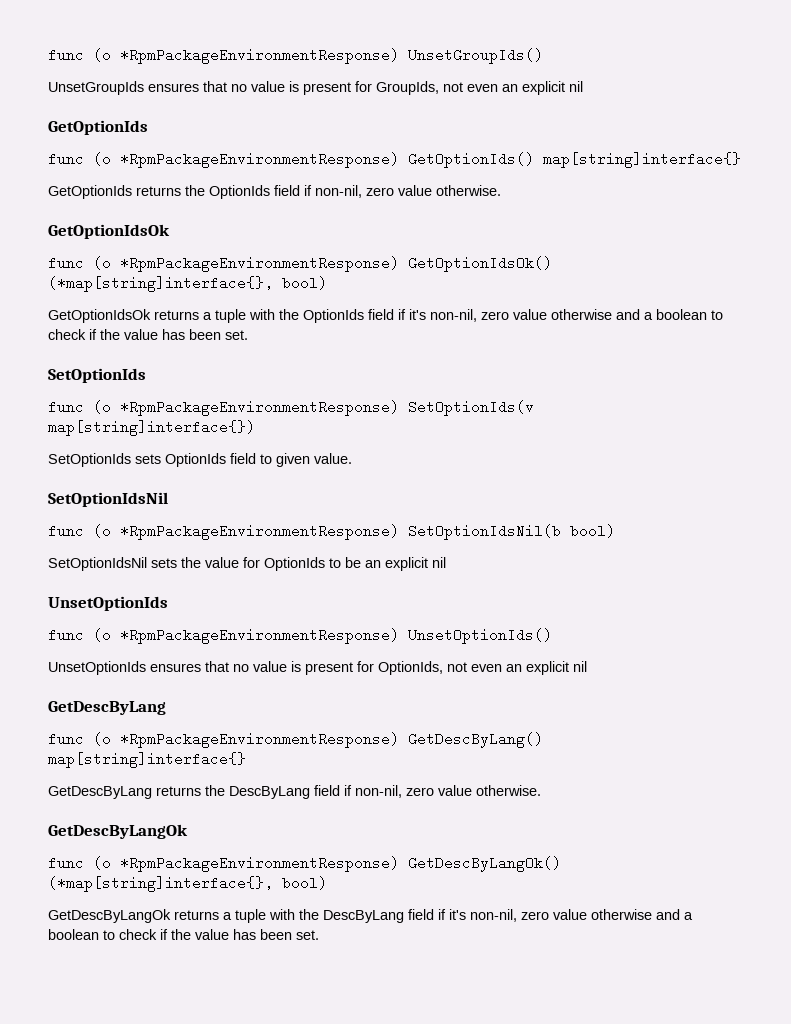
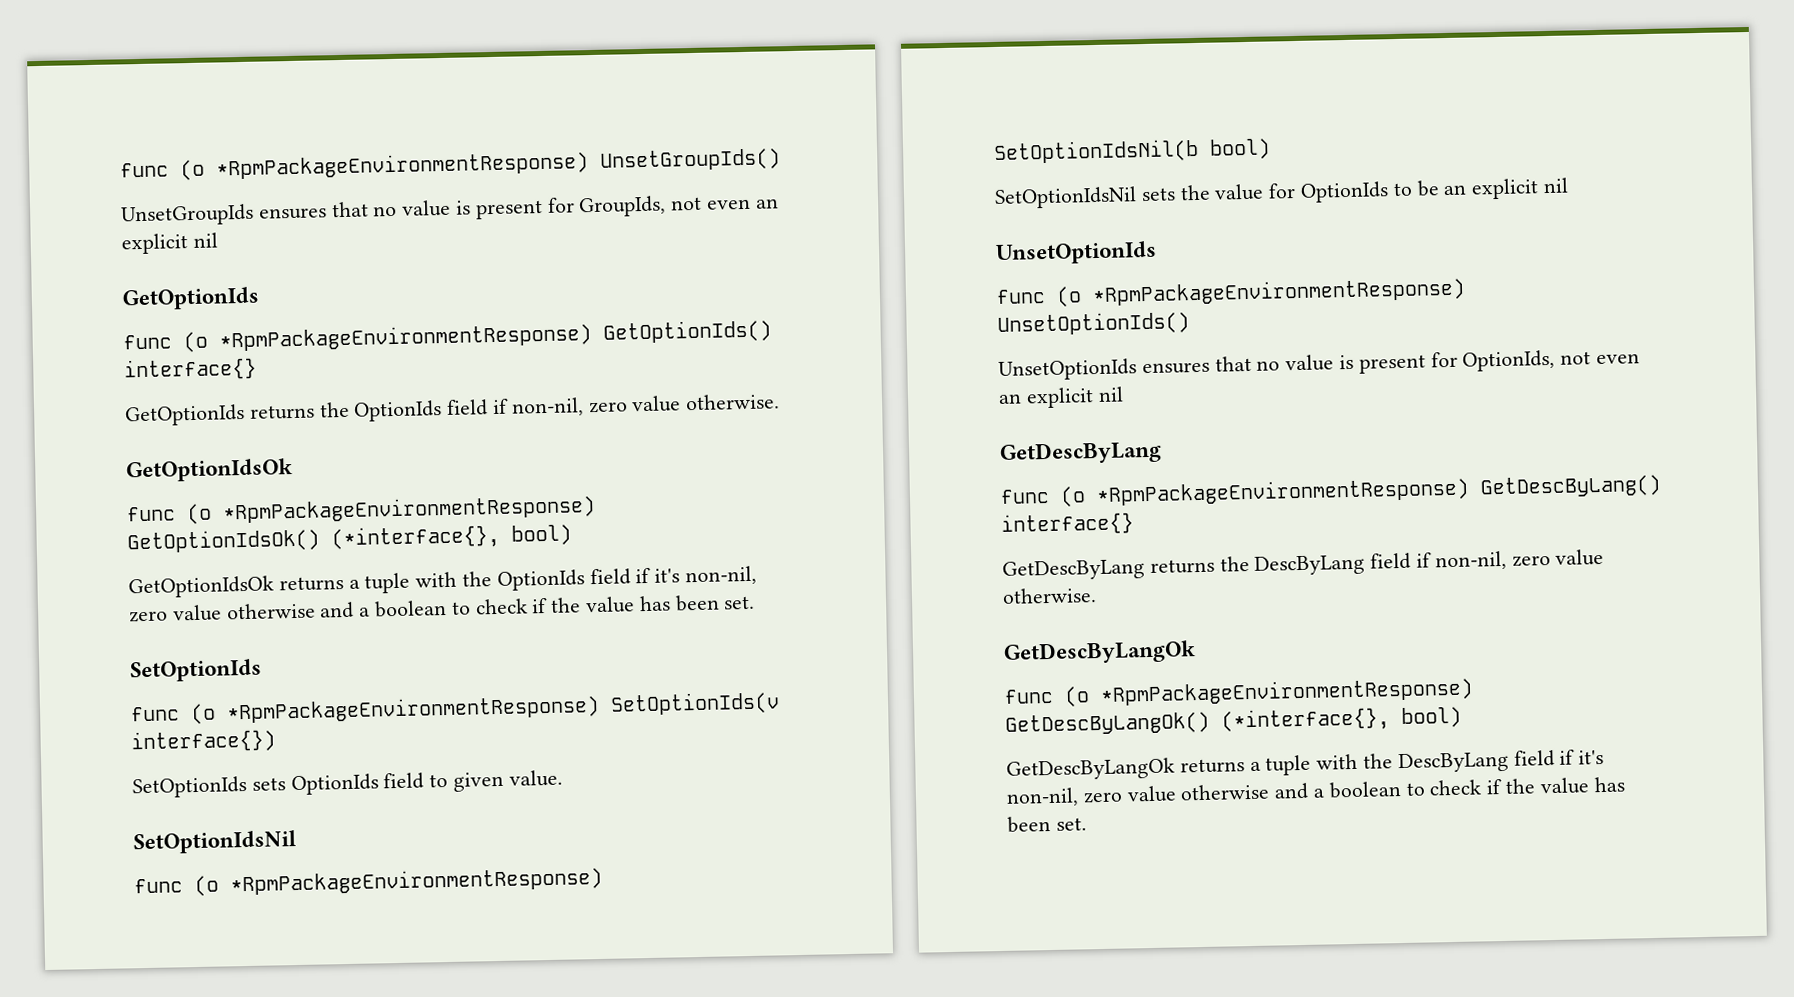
- func (o *RpmPackageEnvironmentResponse) GetOptionIds() map[string]interface{}
+ func (o *RpmPackageEnvironmentResponse) GetOptionIds() interface{}
- func (o *RpmPackageEnvironmentResponse) GetOptionIdsOk() (*map[string]interface{}, bool)
+ func (o *RpmPackageEnvironmentResponse) GetOptionIdsOk() (*interface{}, bool)
- func (o *RpmPackageEnvironmentResponse) SetOptionIds(v map[string]interface{})
+ func (o *RpmPackageEnvironmentResponse) SetOptionIds(v interface{})
- func (o *RpmPackageEnvironmentResponse) GetDescByLang() map[string]interface{}
+ func (o *RpmPackageEnvironmentResponse) GetDescByLang() interface{}
- func (o *RpmPackageEnvironmentResponse) GetDescByLangOk() (*map[string]interface{}, bool)
+ func (o *RpmPackageEnvironmentResponse) GetDescByLangOk() (*interface{}, bool)

